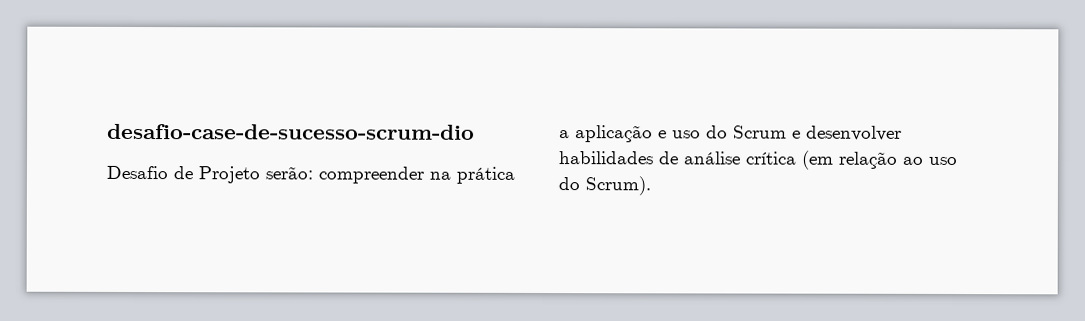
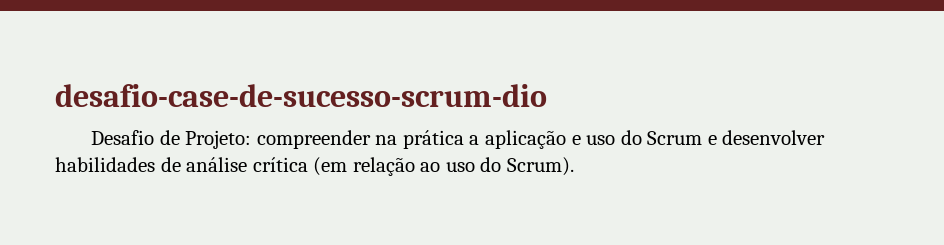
- Desafio de Projeto serão: compreender na prática a aplicação e uso do Scrum e desenvolver habilidades de análise crítica (em relação ao uso do Scrum).
+ Desafio de Projeto: compreender na prática a aplicação e uso do Scrum e desenvolver habilidades de análise crítica (em relação ao uso do Scrum).

